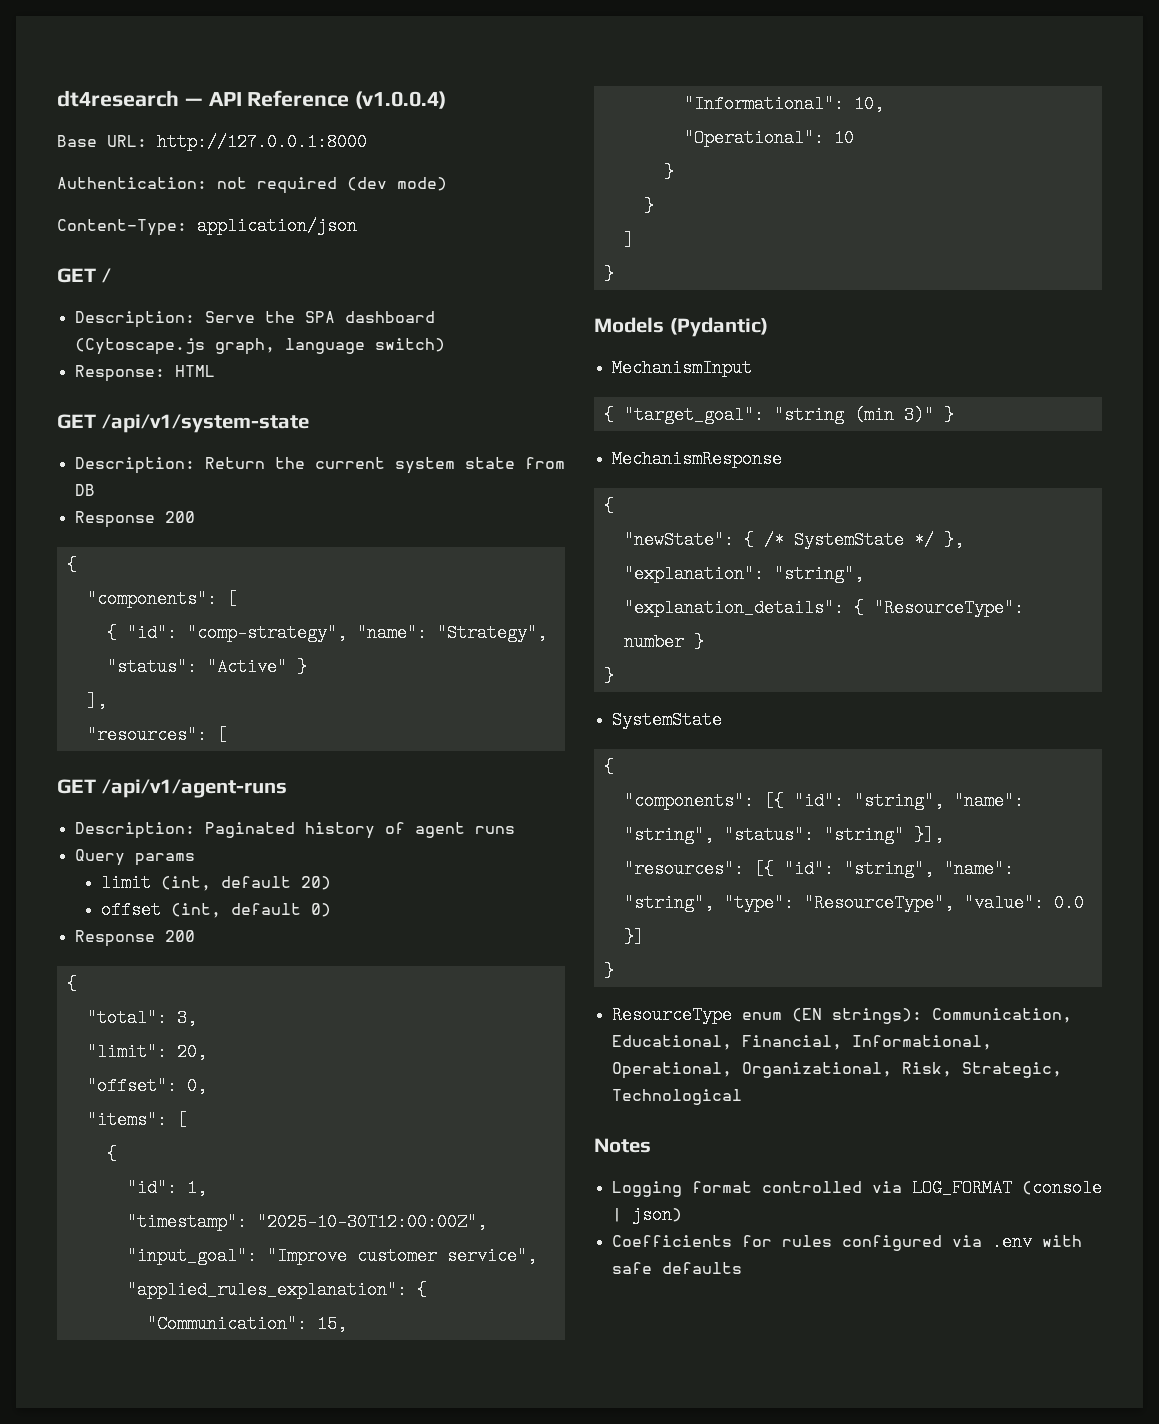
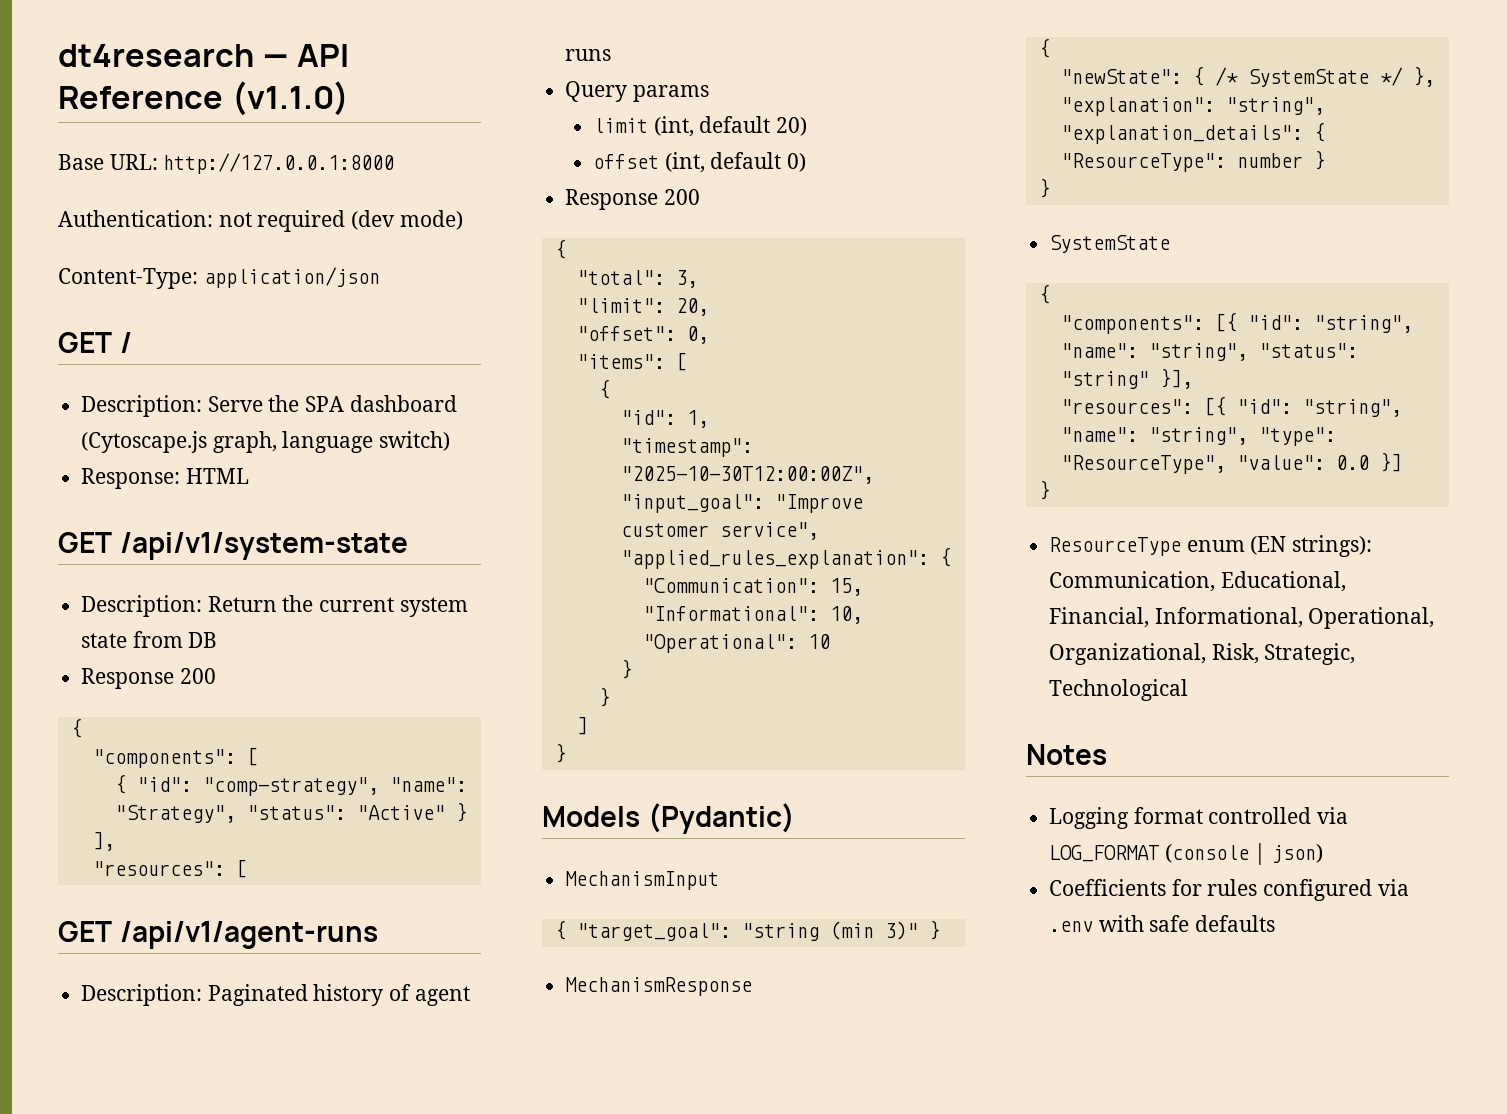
- dt4research — API Reference (v1.0.0.4)
+ dt4research — API Reference (v1.1.0)

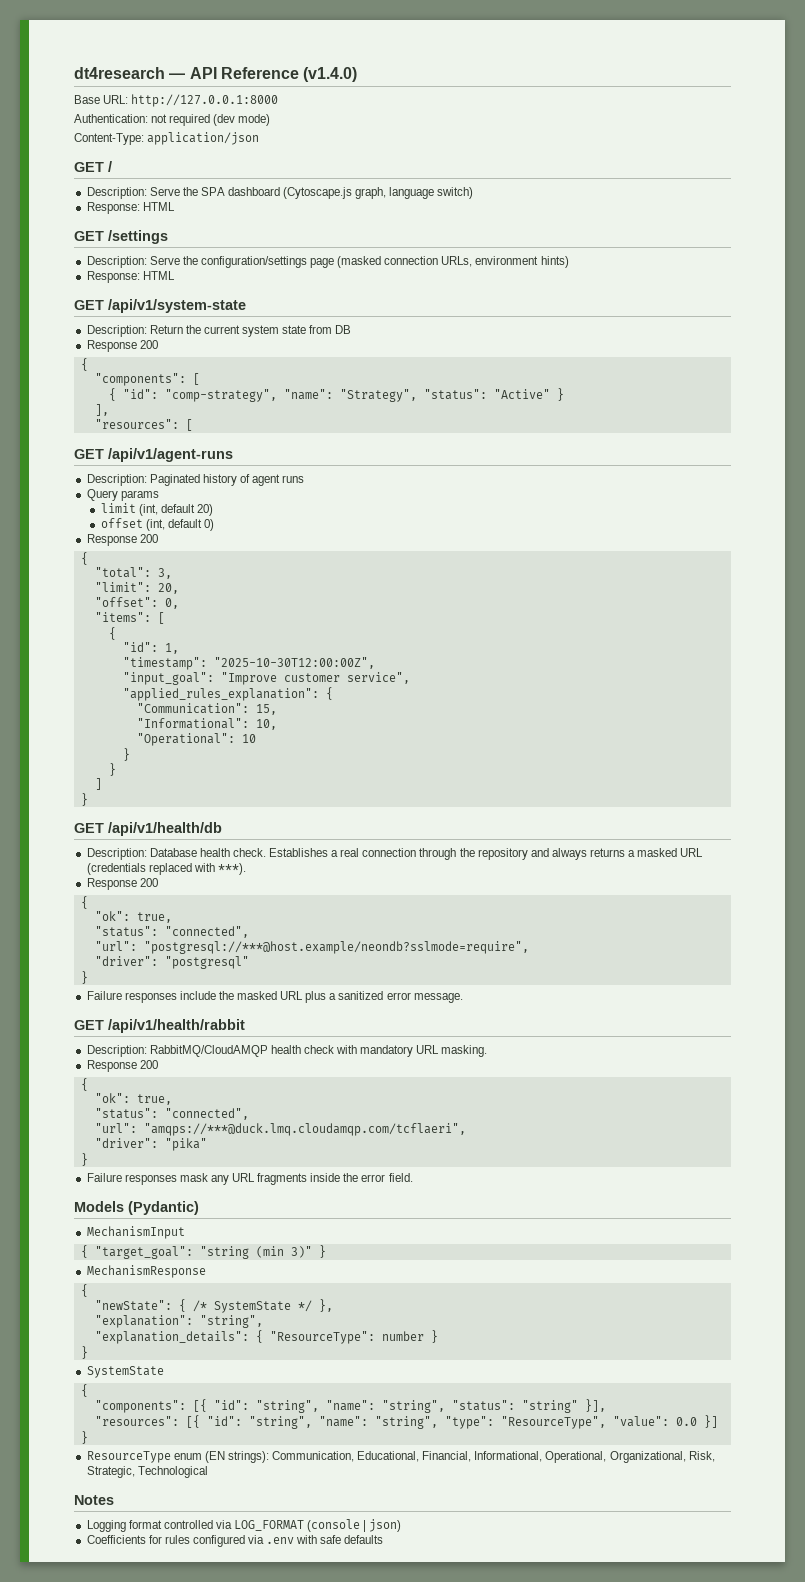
- dt4research — API Reference (v1.1.0)
+ dt4research — API Reference (v1.4.0)
+ GET /settings
+ Description: Serve the configuration/settings page (masked connection URLs, environment hints)
+ Response: HTML
+ GET /api/v1/health/db
+ Description: Database health check. Establishes a real connection through the repository and always returns a masked URL (credentials replaced with ***).
+ Response 200
+ {
+ "ok": true,
+ "status": "connected",
+ "url": "postgresql://***@host.example/neondb?sslmode=require",
+ "driver": "postgresql"
+ }
+ Failure responses include the masked URL plus a sanitized error message.
+ GET /api/v1/health/rabbit
+ Description: RabbitMQ/CloudAMQP health check with mandatory URL masking.
+ Response 200
+ {
+ "ok": true,
+ "status": "connected",
+ "url": "amqps://***@duck.lmq.cloudamqp.com/tcflaeri",
+ "driver": "pika"
+ }
+ Failure responses mask any URL fragments inside the error field.

